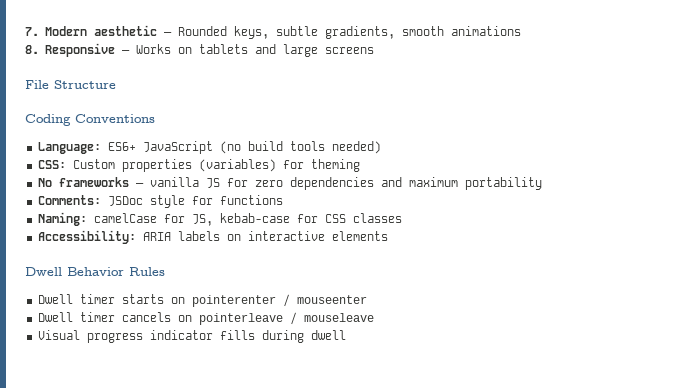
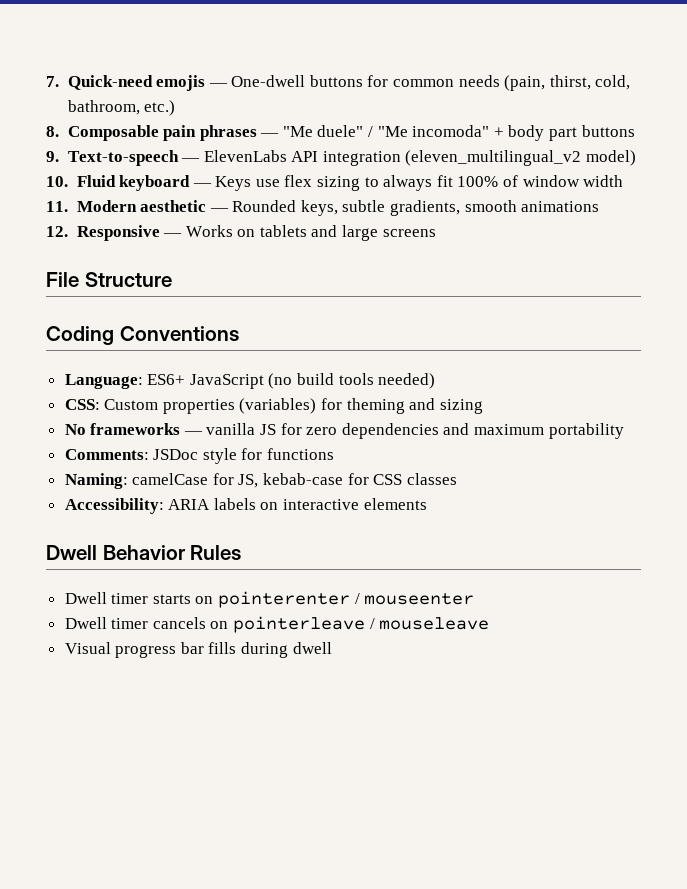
- 7. Modern aesthetic — Rounded keys, subtle gradients, smooth animations
+ 7. Quick-need emojis — One-dwell buttons for common needs (pain, thirst, cold, bathroom, etc.)
+ 8. Composable pain phrases — "Me duele" / "Me incomoda" + body part buttons
+ 9. Text-to-speech — ElevenLabs API integration (eleven_multilingual_v2 model)
+ 10. Fluid keyboard — Keys use flex sizing to always fit 100% of window width
+ 11. Modern aesthetic — Rounded keys, subtle gradients, smooth animations
- 8. Responsive — Works on tablets and large screens
+ 12. Responsive — Works on tablets and large screens
- CSS: Custom properties (variables) for theming
+ CSS: Custom properties (variables) for theming and sizing
- Visual progress indicator fills during dwell
+ Visual progress bar fills during dwell

